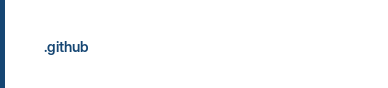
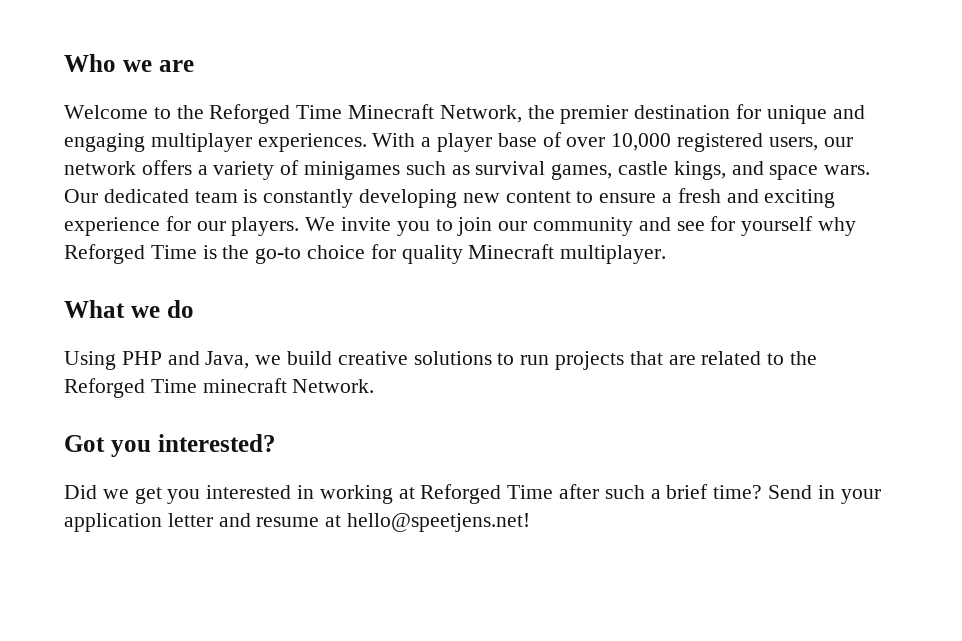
- .github
+ Who we are
+ Welcome to the Reforged Time Minecraft Network, the premier destination for unique and engaging multiplayer experiences. With a player base of over 10,000 registered users, our network offers a variety of minigames such as survival games, castle kings, and space wars. Our dedicated team is constantly developing new content to ensure a fresh and exciting experience for our players. We invite you to join our community and see for yourself why Reforged Time is the go-to choice for quality Minecraft multiplayer.
+ What we do
+ Using PHP and Java, we build creative solutions to run projects that are related to the Reforged Time minecraft Network.
+ Got you interested?
+ Did we get you interested in working at Reforged Time after such a brief time? Send in your application letter and resume at hello@speetjens.net!

